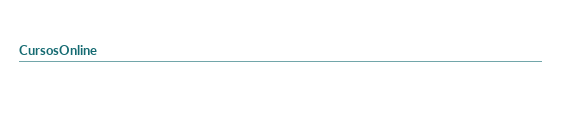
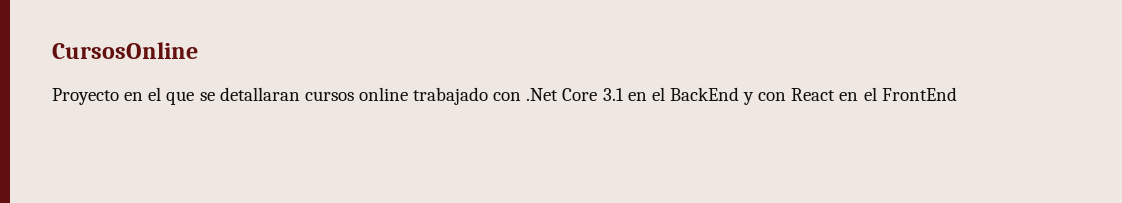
+ Proyecto en el que se detallaran cursos online trabajado con .Net Core 3.1 en el BackEnd y con React en el FrontEnd

